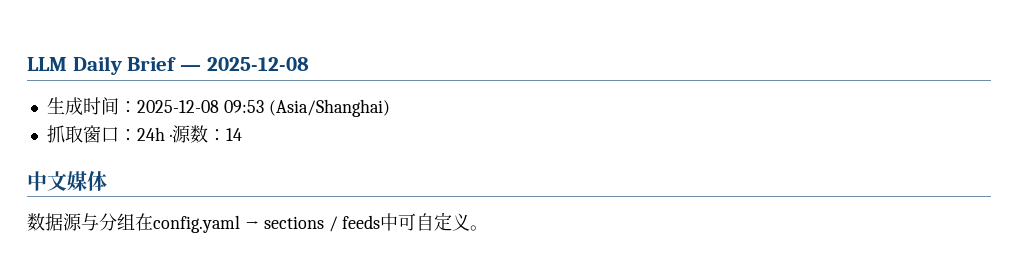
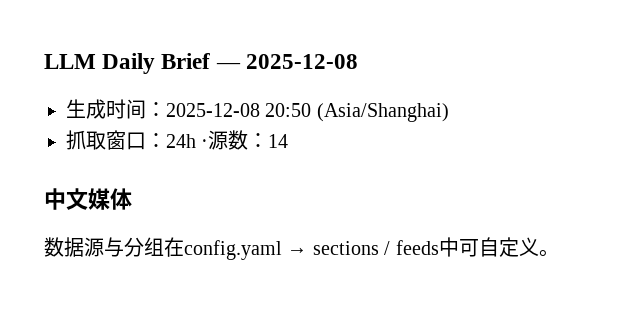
- 生成时间：2025-12-08 09:53 (Asia/Shanghai)
+ 生成时间：2025-12-08 20:50 (Asia/Shanghai)

